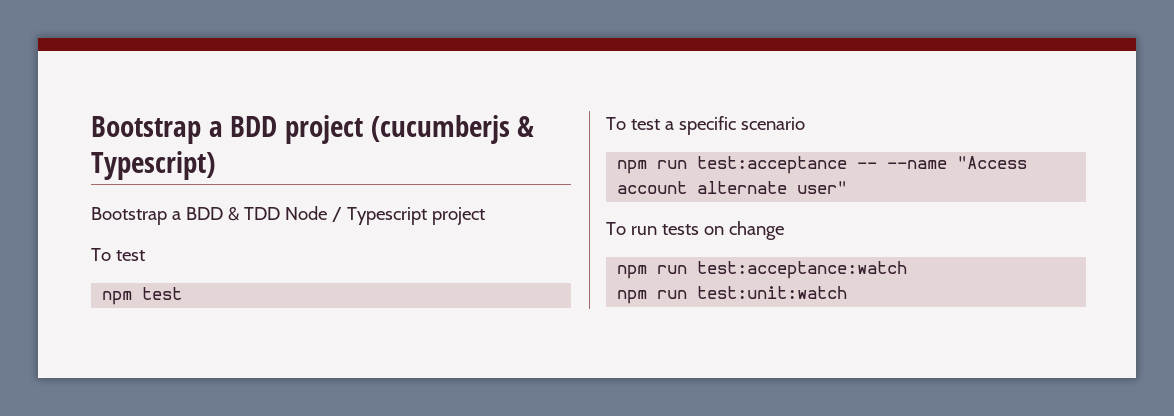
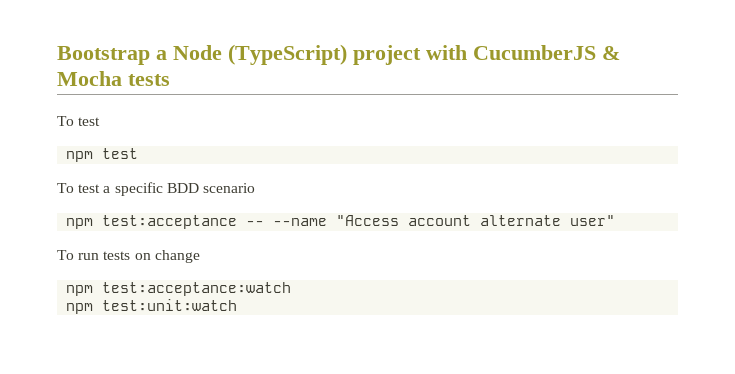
- Bootstrap a BDD project (cucumberjs & Typescript)
- Bootstrap a BDD & TDD Node / Typescript project
+ Bootstrap a Node (TypeScript) project with CucumberJS & Mocha tests
- To test a specific scenario
+ To test a specific BDD scenario
- npm run test:acceptance -- --name "Access account alternate user"
+ npm test:acceptance -- --name "Access account alternate user"
- npm run test:acceptance:watch
+ npm test:acceptance:watch
- npm run test:unit:watch
+ npm test:unit:watch

